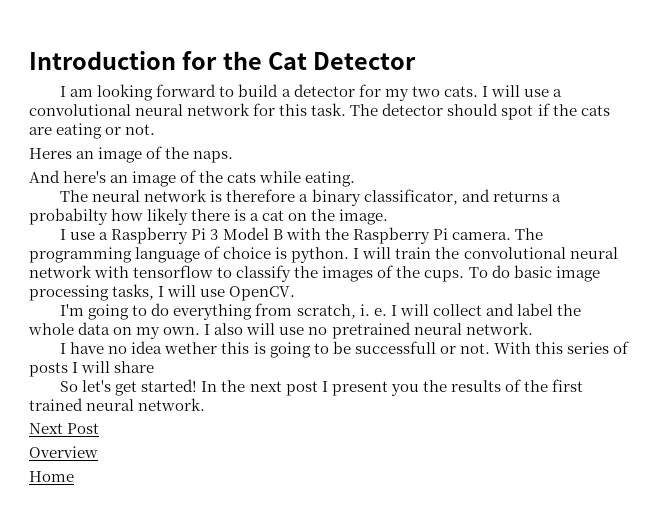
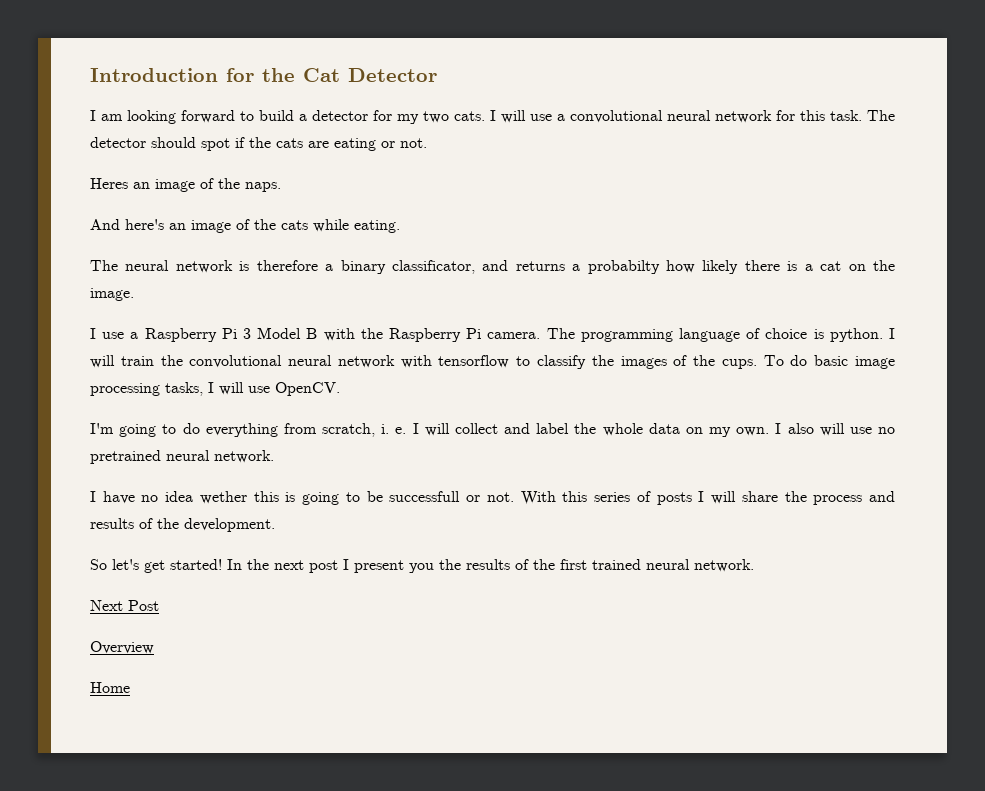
- With this series of posts I will share
+ With this series of posts I will share the process and results of the development.

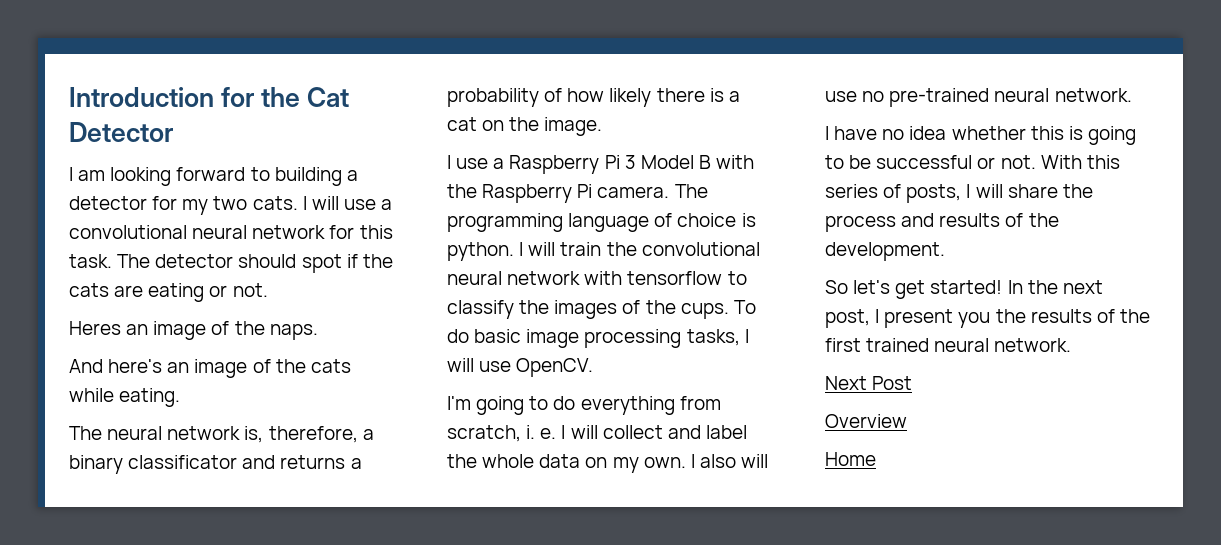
- I am looking forward to build a detector for my two cats.
+ I am looking forward to building a detector for my two cats.
- The neural network is therefore a binary classificator, and returns a probabilty how likely there is a cat on the image.
+ The neural network is, therefore, a binary classificator and returns a probability of how likely there is a cat on the image.
- I also will use no pretrained neural network.
+ I also will use no pre-trained neural network.
- I have no idea wether this is going to be successfull or not.
+ I have no idea whether this is going to be successful or not.
- With this series of posts I will share the process and results of the development.
+ With this series of posts, I will share the process and results of the development.
- In the next post I present you the results of the first trained neural network.
+ In the next post, I present you the results of the first trained neural network.

